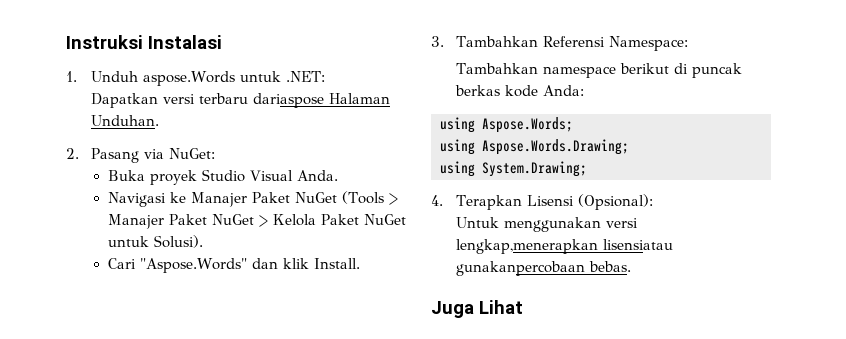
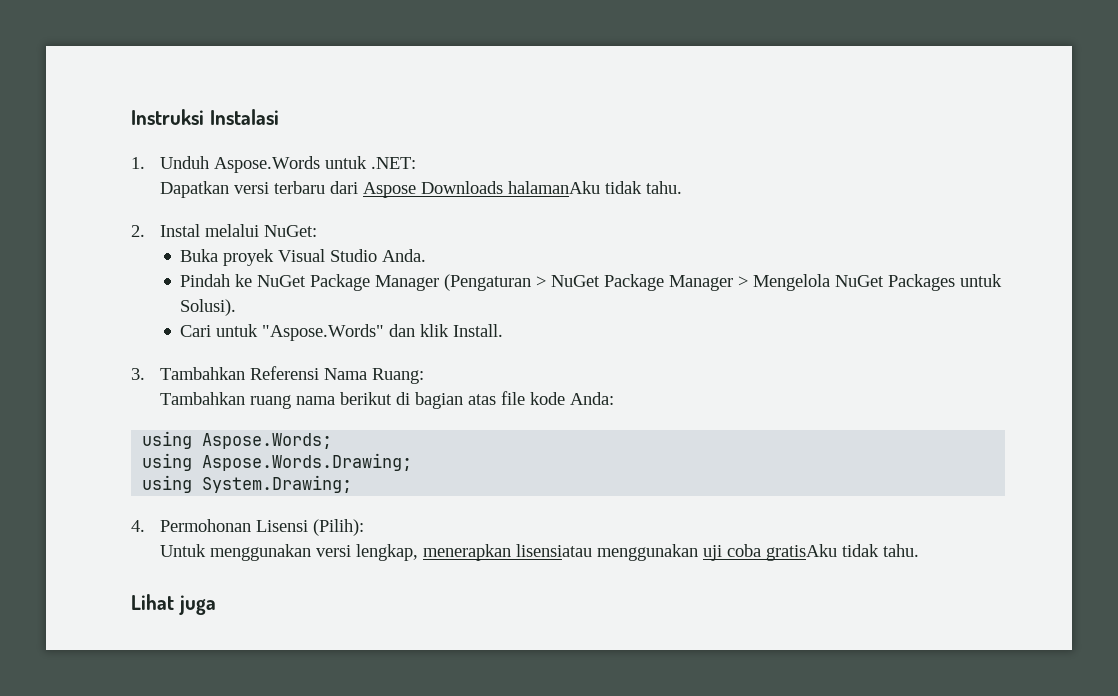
- 1. Unduh aspose.Words untuk .NET:
+ 1. Unduh Aspose.Words untuk .NET:
- Dapatkan versi terbaru dariaspose Halaman Unduhan.
+ Dapatkan versi terbaru dari Aspose Downloads halamanAku tidak tahu.
- 2. Pasang via NuGet:
+ 2. Instal melalui NuGet:
- Buka proyek Studio Visual Anda.
+ Buka proyek Visual Studio Anda.
- Navigasi ke Manajer Paket NuGet (Tools > Manajer Paket NuGet > Kelola Paket NuGet untuk Solusi).
+ Pindah ke NuGet Package Manager (Pengaturan > NuGet Package Manager > Mengelola NuGet Packages untuk Solusi).
- Cari "Aspose.Words" dan klik Install.
+ Cari untuk "Aspose.Words" dan klik Install.
- 3. Tambahkan Referensi Namespace:
- Tambahkan namespace berikut di puncak berkas kode Anda:
+ 3. Tambahkan Referensi Nama Ruang:
+ Tambahkan ruang nama berikut di bagian atas file kode Anda:
- 4. Terapkan Lisensi (Opsional):
+ 4. Permohonan Lisensi (Pilih):
- Untuk menggunakan versi lengkap,menerapkan lisensiatau gunakanpercobaan bebas.
- Juga Lihat
+ Untuk menggunakan versi lengkap, menerapkan lisensiatau menggunakan uji coba gratisAku tidak tahu.
+ Lihat juga

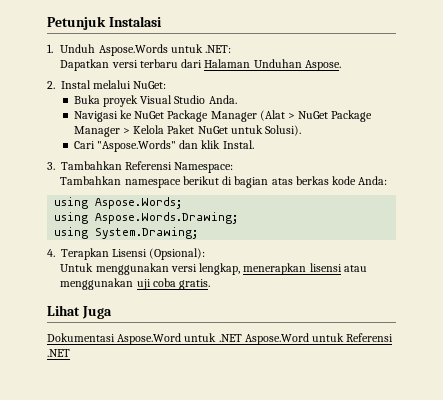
- Instruksi Instalasi
+ Petunjuk Instalasi
- Dapatkan versi terbaru dari Aspose Downloads halamanAku tidak tahu.
+ Dapatkan versi terbaru dari Halaman Unduhan Aspose.
- Pindah ke NuGet Package Manager (Pengaturan > NuGet Package Manager > Mengelola NuGet Packages untuk Solusi).
+ Navigasi ke NuGet Package Manager (Alat > NuGet Package Manager > Kelola Paket NuGet untuk Solusi).
- Cari untuk "Aspose.Words" dan klik Install.
+ Cari "Aspose.Words" dan klik Instal.
- 3. Tambahkan Referensi Nama Ruang:
- Tambahkan ruang nama berikut di bagian atas file kode Anda:
+ 3. Tambahkan Referensi Namespace:
+ Tambahkan namespace berikut di bagian atas berkas kode Anda:
- 4. Permohonan Lisensi (Pilih):
+ 4. Terapkan Lisensi (Opsional):
- Untuk menggunakan versi lengkap, menerapkan lisensiatau menggunakan uji coba gratisAku tidak tahu.
- Lihat juga
+ Untuk menggunakan versi lengkap, menerapkan lisensi atau menggunakan uji coba gratis.
+ Lihat Juga
+ Dokumentasi Aspose.Word untuk .NET Aspose.Word untuk Referensi .NET

